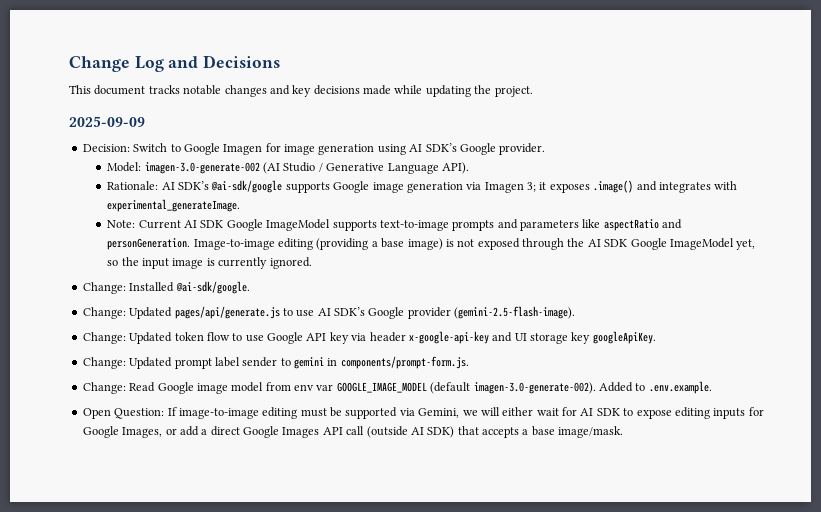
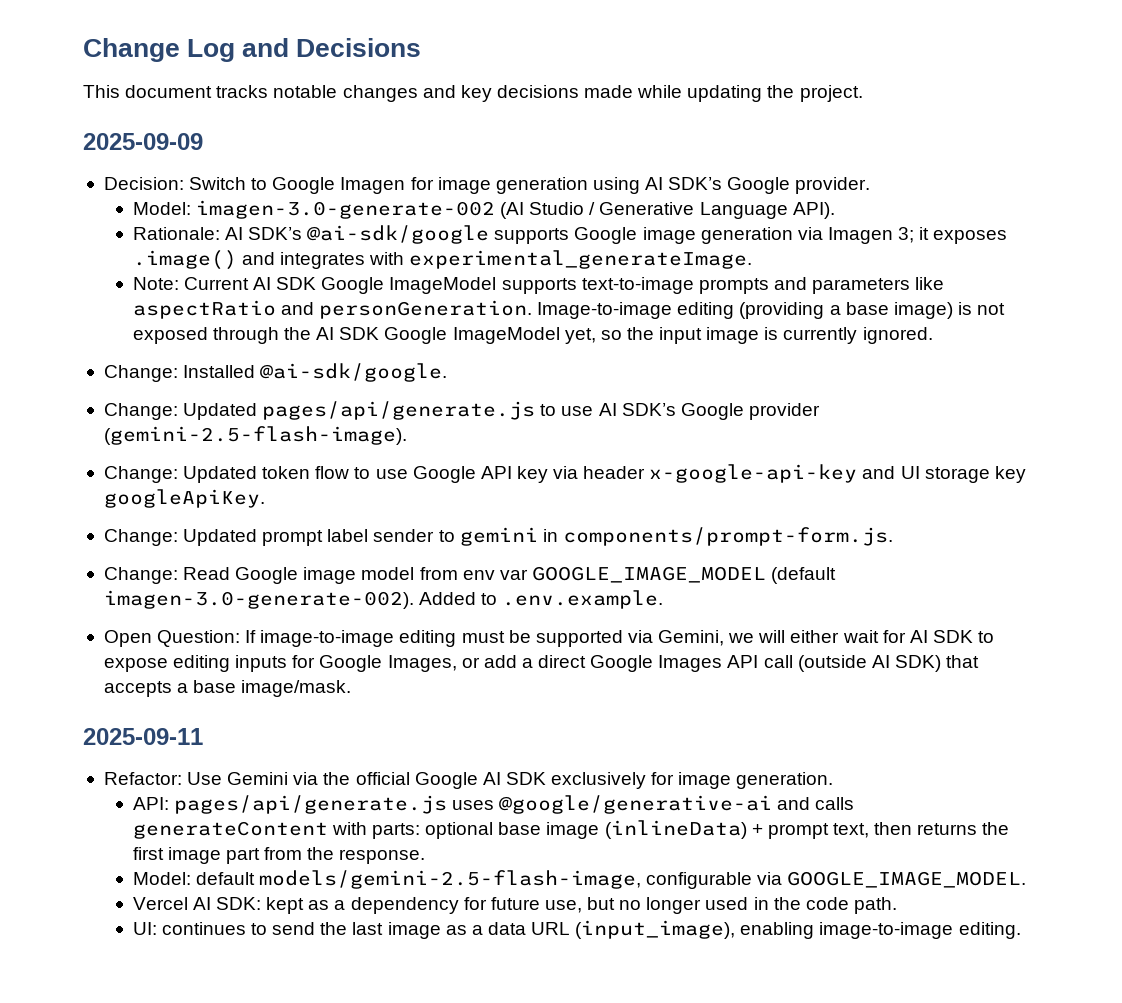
+ 2025-09-11
+ Refactor: Use Gemini via the official Google AI SDK exclusively for image generation.
+ API: pages/api/generate.js uses @google/generative-ai and calls generateContent with parts: optional base image (inlineData) + prompt text, then returns the first image part from the response.
+ Model: default models/gemini-2.5-flash-image, configurable via GOOGLE_IMAGE_MODEL.
+ Vercel AI SDK: kept as a dependency for future use, but no longer used in the code path.
+ UI: continues to send the last image as a data URL (input_image), enabling image-to-image editing.

